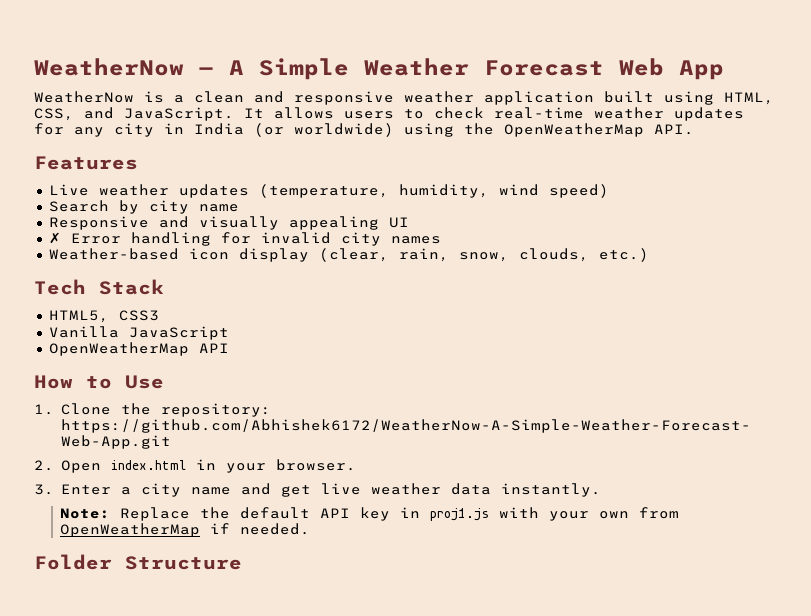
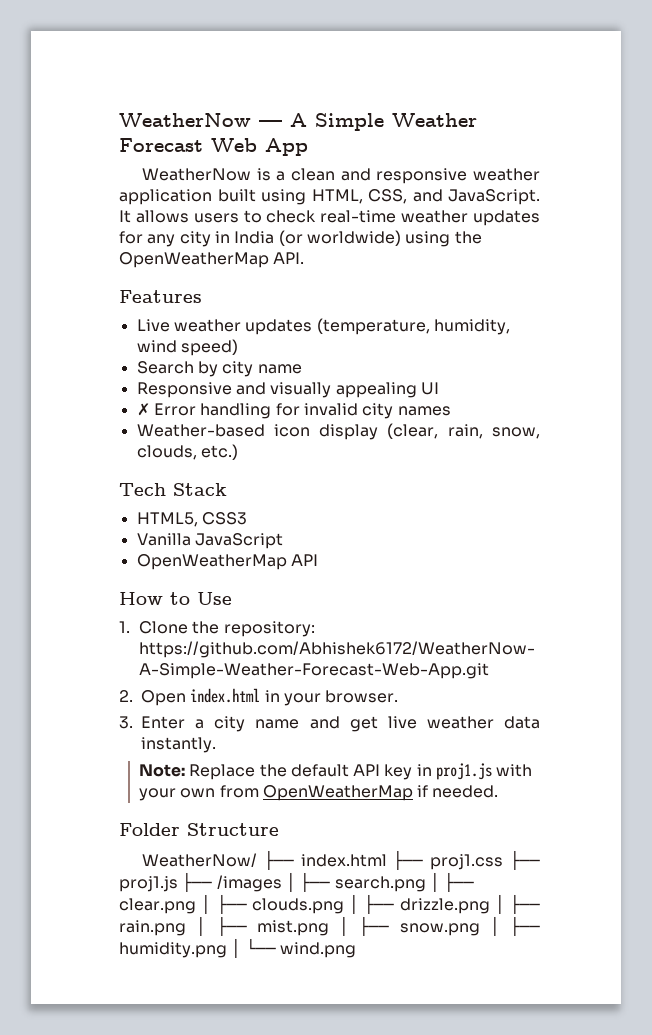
+ WeatherNow/ ├── index.html ├── proj1.css ├── proj1.js ├── /images │ ├── search.png │ ├── clear.png │ ├── clouds.png │ ├── drizzle.png │ ├── rain.png │ ├── mist.png │ ├── snow.png │ ├── humidity.png │ └── wind.png

